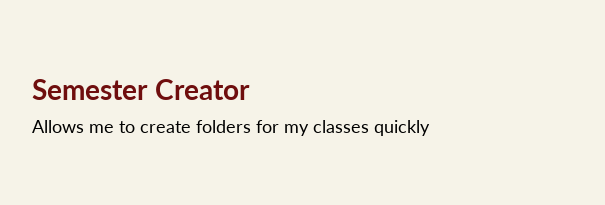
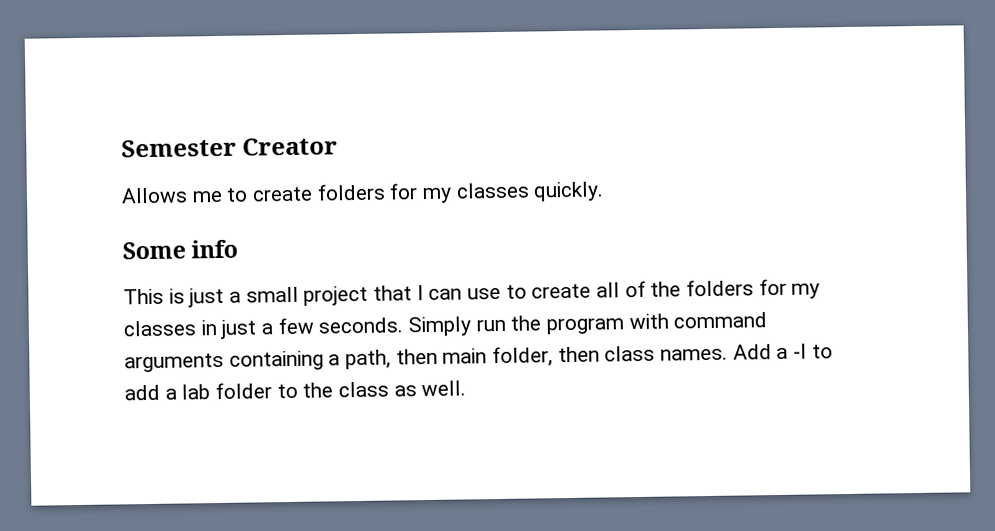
- Allows me to create folders for my classes quickly
+ Allows me to create folders for my classes quickly.
+ Some info
+ This is just a small project that I can use to create all of the folders for my classes in just a few seconds. Simply run the program with command arguments containing a path, then main folder, then class names. Add a -l to add a lab folder to the class as well.

